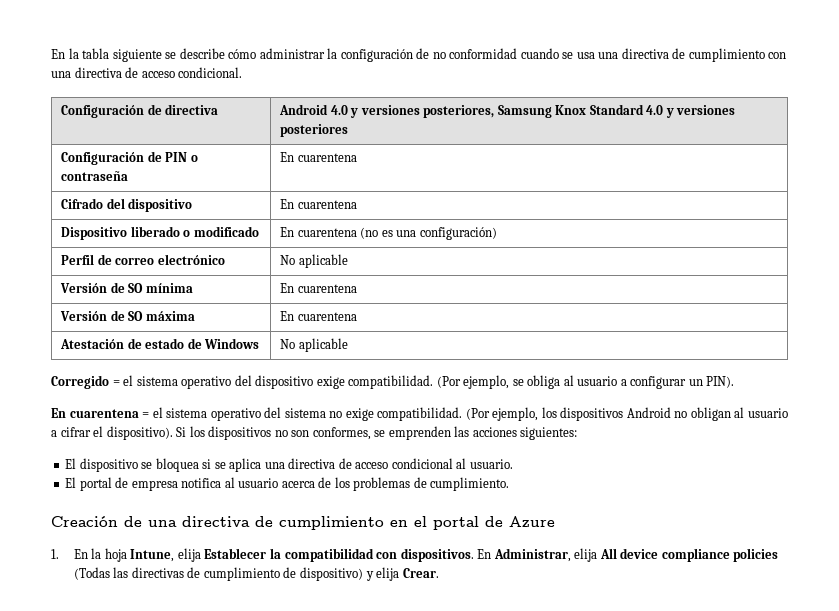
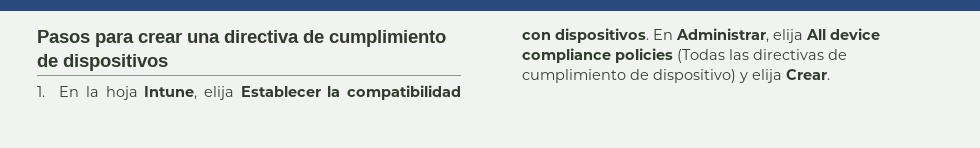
- En la tabla siguiente se describe cómo administrar la configuración de no conformidad cuando se usa una directiva de cumplimiento con una directiva de acceso condicional.
- Configuración de directiva | Android 4.0 y versiones posteriores, Samsung Knox Standard 4.0 y versiones posteriores
- Configuración de PIN o contraseña | En cuarentena
- Cifrado del dispositivo | En cuarentena
- Dispositivo liberado o modificado | En cuarentena (no es una configuración)
- Perfil de correo electrónico | No aplicable
- Versión de SO mínima | En cuarentena
- Versión de SO máxima | En cuarentena
- Atestación de estado de Windows | No aplicable
- Corregido = el sistema operativo del dispositivo exige compatibilidad. (Por ejemplo, se obliga al usuario a configurar un PIN).
- En cuarentena = el sistema operativo del sistema no exige compatibilidad. (Por ejemplo, los dispositivos Android no obligan al usuario a cifrar el dispositivo). Si los dispositivos no son conformes, se emprenden las acciones siguientes:
- El dispositivo se bloquea si se aplica una directiva de acceso condicional al usuario.
- El portal de empresa notifica al usuario acerca de los problemas de cumplimiento.
- Creación de una directiva de cumplimiento en el portal de Azure
+ Pasos para crear una directiva de cumplimiento de dispositivos

